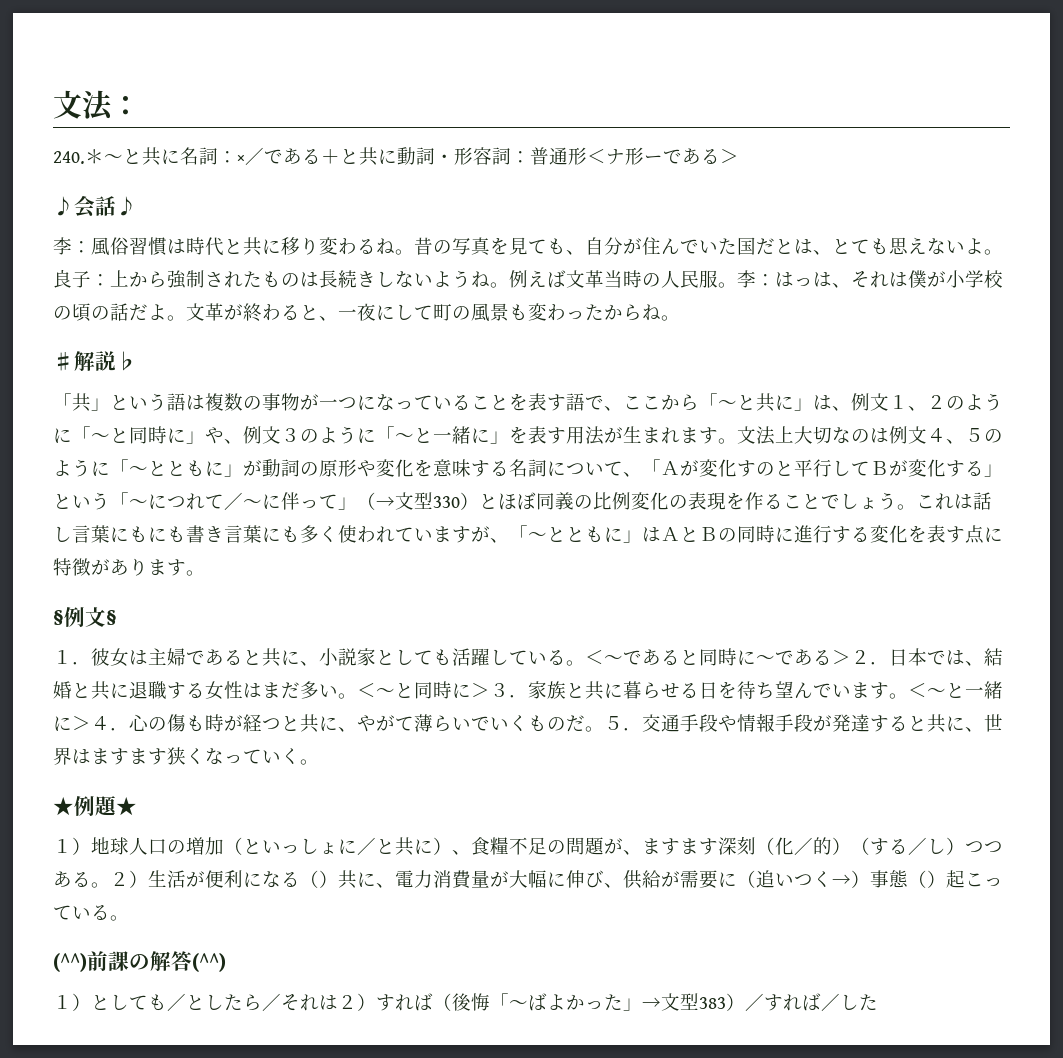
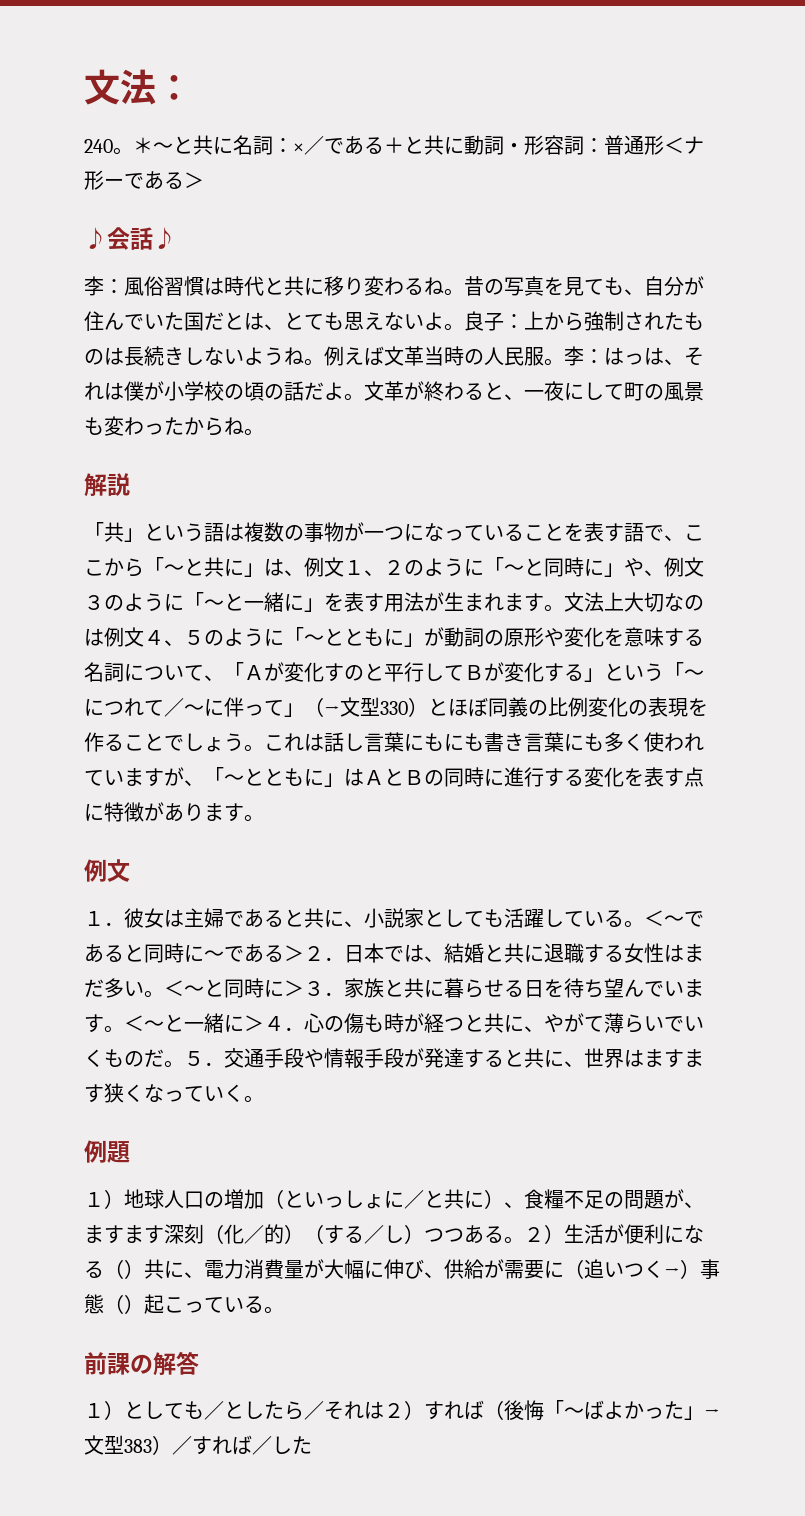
- 240.＊～と共に名詞：×／である＋と共に動詞・形容詞：普通形＜ナ形ーである＞
+ 240。＊～と共に名詞：×／である＋と共に動詞・形容詞：普通形＜ナ形ーである＞
- ♯解説♭
+ 解説
  これは話し言葉にもにも書き言葉にも多く使われていますが、「～とともに」はＡとＢの同時に進行する変化を表す点に特徴があります。
- §例文§
+ 例文
- ★例題★
+ 例題
- (^^)前課の解答(^^)
+ 前課の解答

